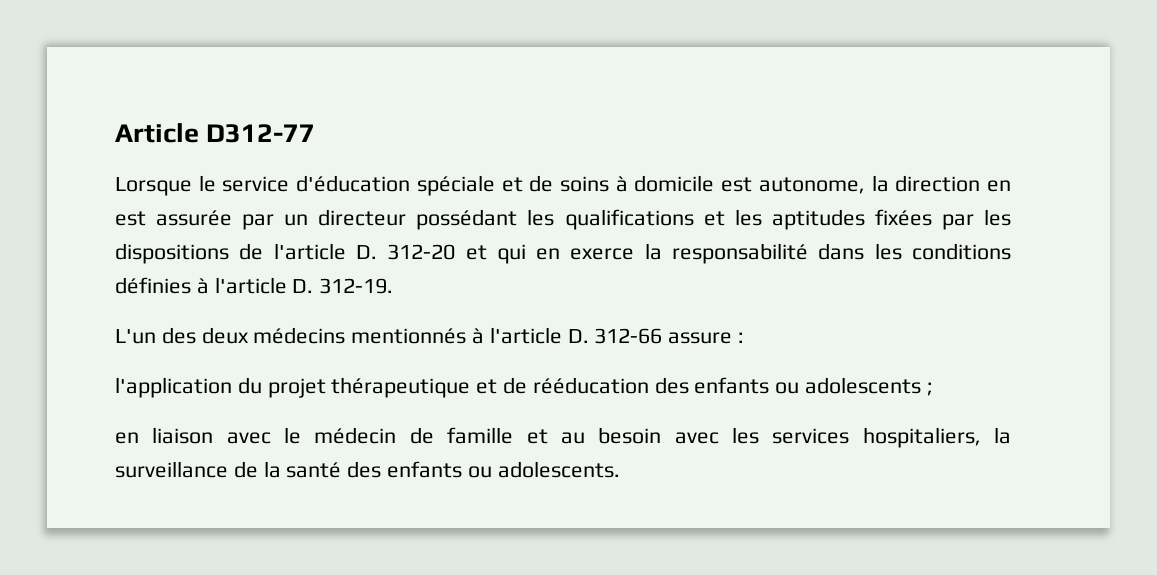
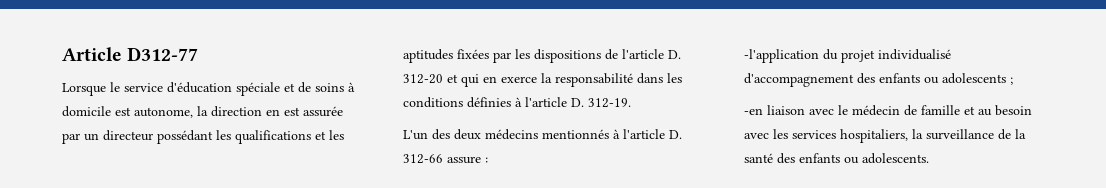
- l'application du projet thérapeutique et de rééducation des enfants ou adolescents ;
+ -l'application du projet individualisé d'accompagnement des enfants ou adolescents ;
- en liaison avec le médecin de famille et au besoin avec les services hospitaliers, la surveillance de la santé des enfants ou adolescents.
+ -en liaison avec le médecin de famille et au besoin avec les services hospitaliers, la surveillance de la santé des enfants ou adolescents.

